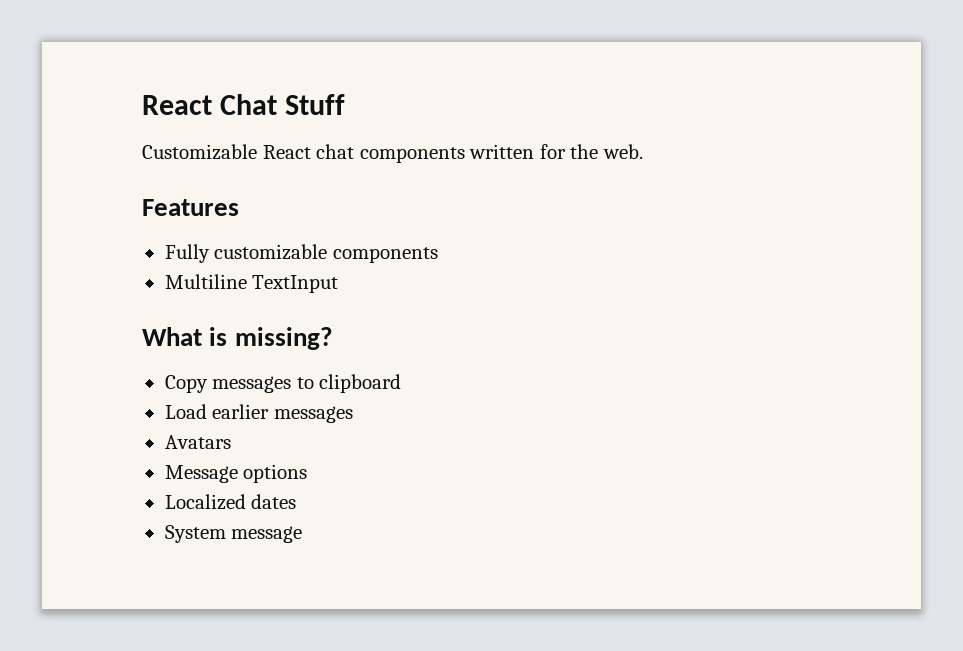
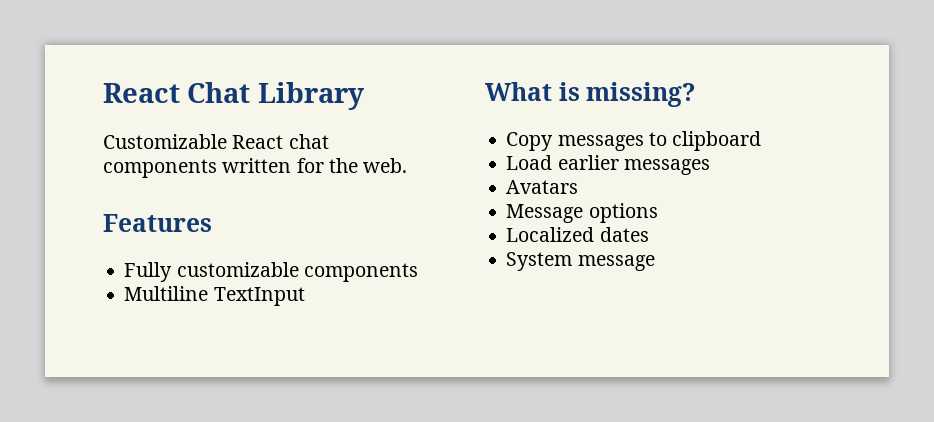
- React Chat Stuff
+ React Chat Library

